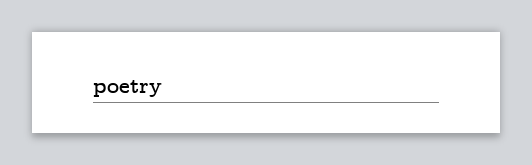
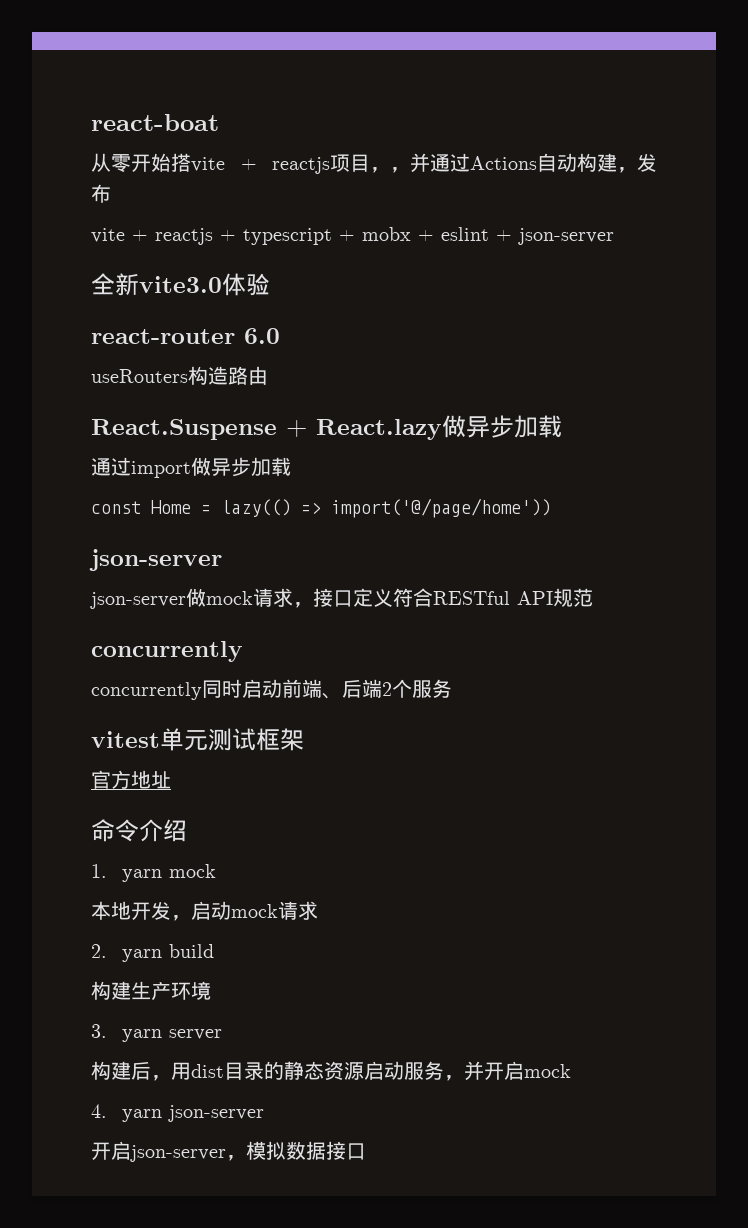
- poetry
+ react-boat
+ 从零开始搭vite + reactjs项目，，并通过Actions自动构建，发布
+ vite + reactjs + typescript + mobx + eslint + json-server
+ 全新vite3.0体验
+ react-router 6.0
+ useRouters构造路由
+ React.Suspense + React.lazy做异步加载
+ 通过import做异步加载
+ const Home = lazy(() => import('@/page/home'))
+ json-server
+ json-server做mock请求，接口定义符合RESTful API规范
+ concurrently
+ concurrently同时启动前端、后端2个服务
+ vitest单元测试框架
+ 官方地址
+ 命令介绍
+ 1. yarn mock
+ 本地开发，启动mock请求
+ 2. yarn build
+ 构建生产环境
+ 3. yarn server
+ 构建后，用dist目录的静态资源启动服务，并开启mock
+ 4. yarn json-server
+ 开启json-server，模拟数据接口

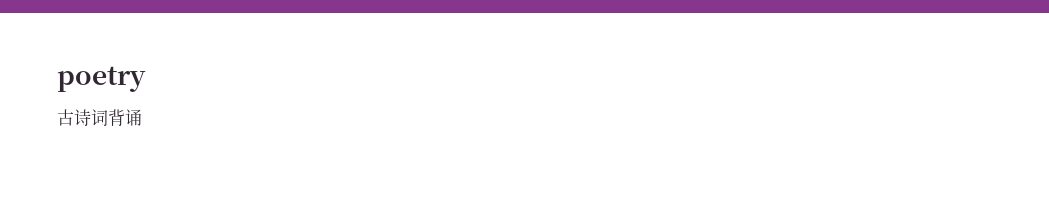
- react-boat
- 从零开始搭vite + reactjs项目，，并通过Actions自动构建，发布
- vite + reactjs + typescript + mobx + eslint + json-server
- 全新vite3.0体验
- react-router 6.0
- useRouters构造路由
- React.Suspense + React.lazy做异步加载
- 通过import做异步加载
- const Home = lazy(() => import('@/page/home'))
- json-server
- json-server做mock请求，接口定义符合RESTful API规范
- concurrently
- concurrently同时启动前端、后端2个服务
- vitest单元测试框架
- 官方地址
- 命令介绍
- 1. yarn mock
- 本地开发，启动mock请求
- 2. yarn build
- 构建生产环境
- 3. yarn server
- 构建后，用dist目录的静态资源启动服务，并开启mock
- 4. yarn json-server
- 开启json-server，模拟数据接口
+ poetry
+ 古诗词背诵

